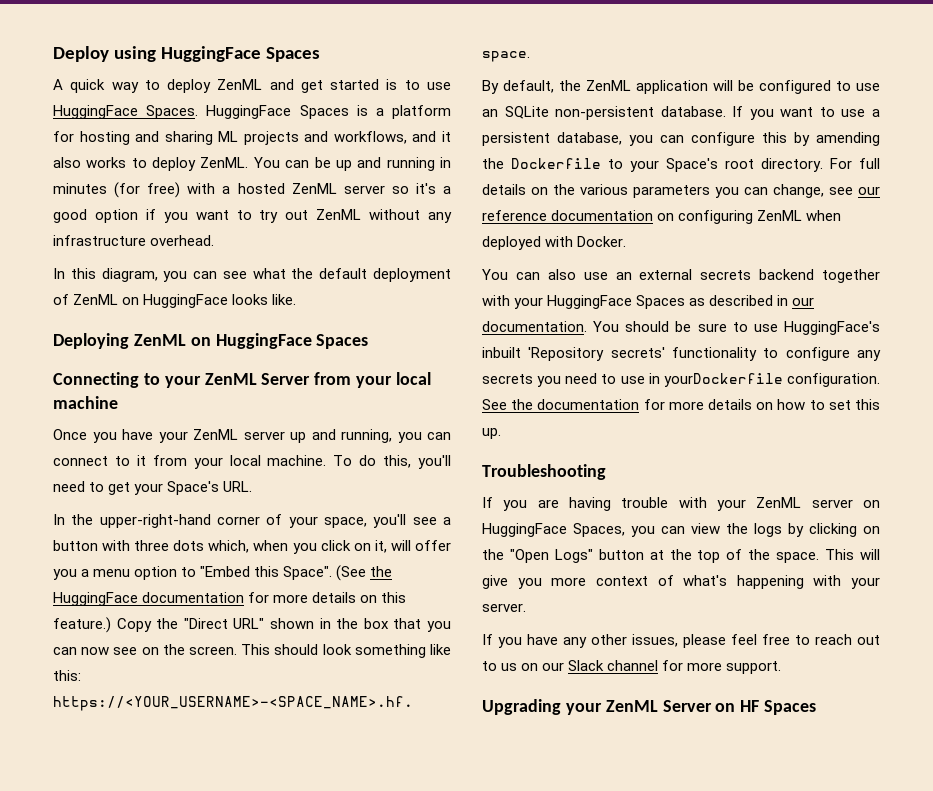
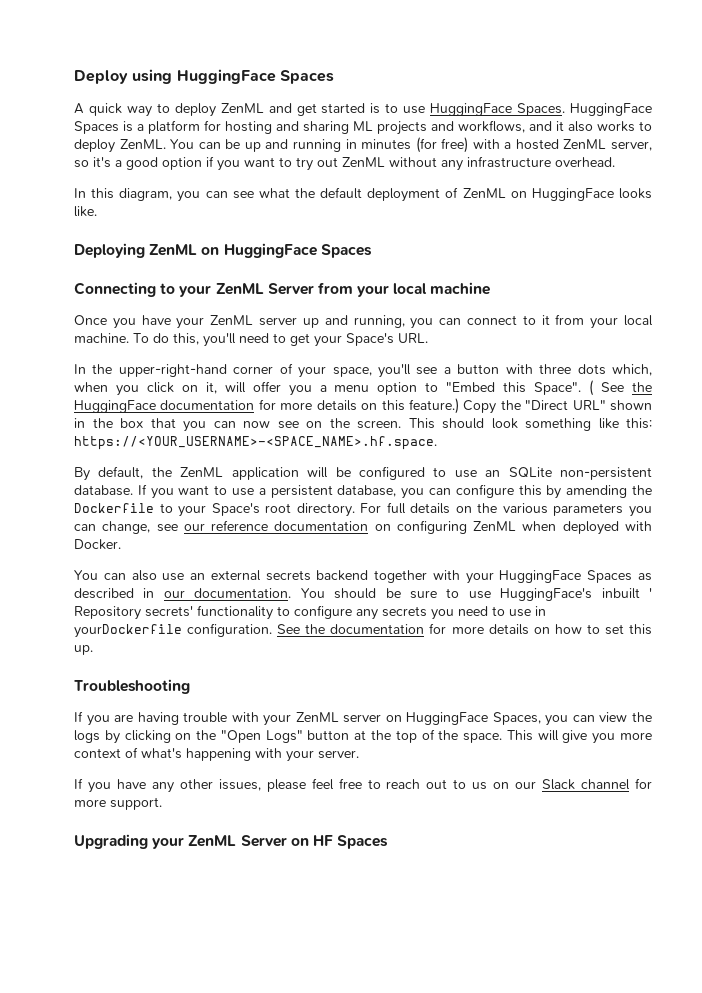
- You can be up and running in minutes (for free) with a hosted ZenML server so it's a good option if you want to try out ZenML without any infrastructure overhead.
+ You can be up and running in minutes (for free) with a hosted ZenML server, so it's a good option if you want to try out ZenML without any infrastructure overhead.
- (See the HuggingFace documentation for more details on this feature.)
+ ( See the HuggingFace documentation for more details on this feature.)
- You should be sure to use HuggingFace's inbuilt 'Repository secrets' functionality to configure any secrets you need to use in yourDockerfile configuration.
+ You should be sure to use HuggingFace's inbuilt ' Repository secrets' functionality to configure any secrets you need to use in yourDockerfile configuration.

